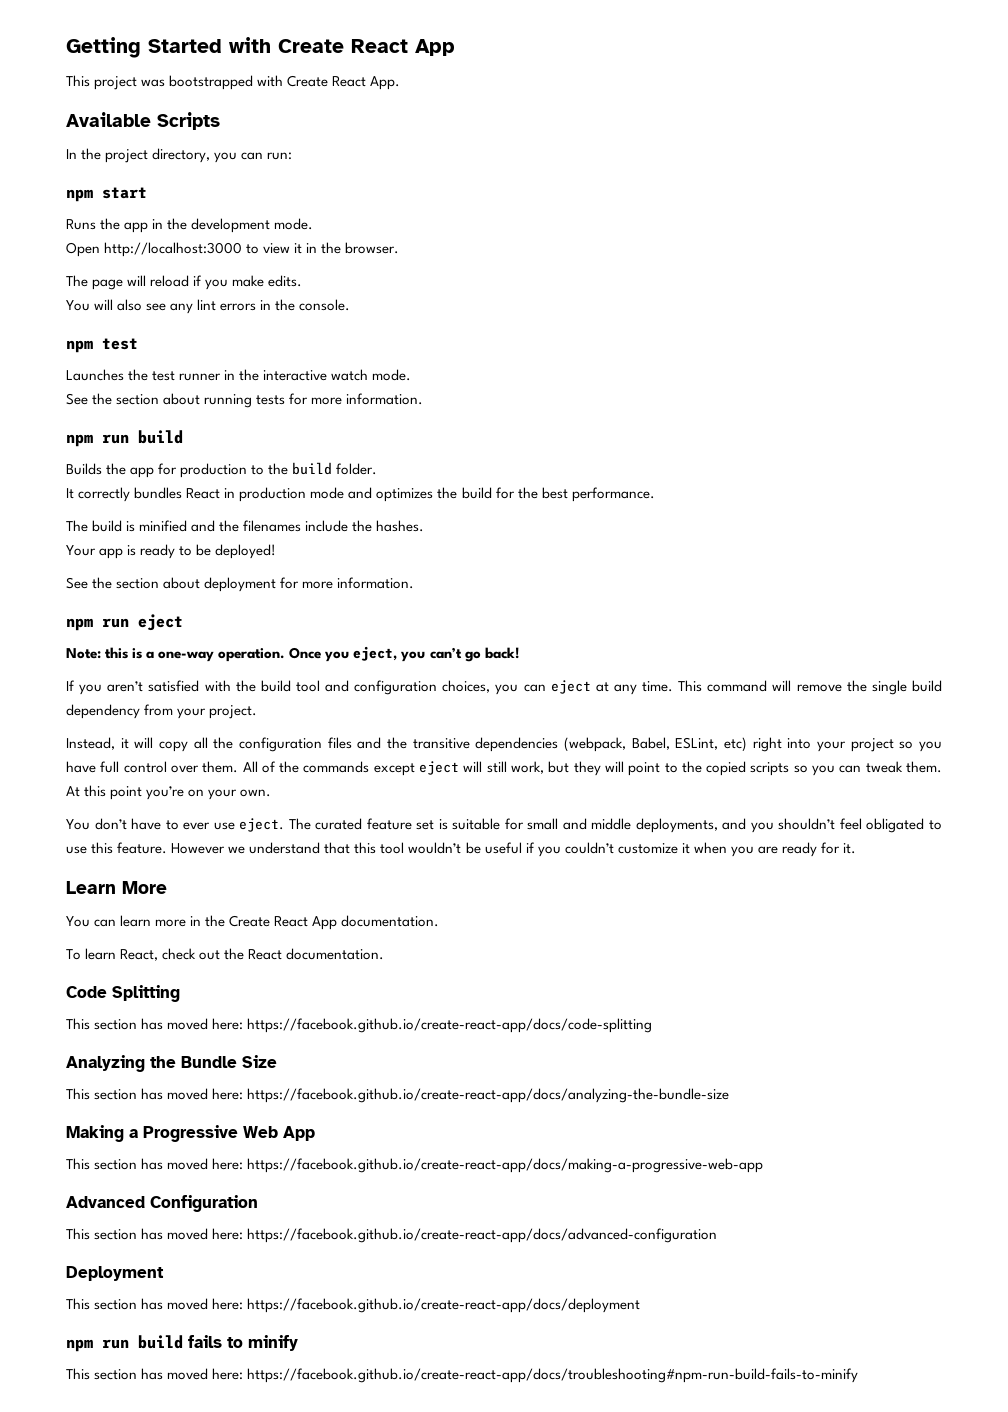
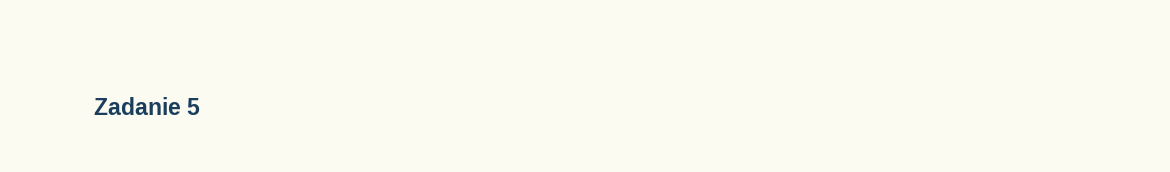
- Getting Started with Create React App
- This project was bootstrapped with Create React App.
- Available Scripts
- In the project directory, you can run:
- npm start
- Runs the app in the development mode.
- Open http://localhost:3000 to view it in the browser.
- The page will reload if you make edits.
- You will also see any lint errors in the console.
- npm test
- Launches the test runner in the interactive watch mode.
- See the section about running tests for more information.
- npm run build
- Builds the app for production to the build folder.
- It correctly bundles React in production mode and optimizes the build for the best performance.
- The build is minified and the filenames include the hashes.
- Your app is ready to be deployed!
- See the section about deployment for more information.
- npm run eject
- Note: this is a one-way operation. Once you eject, you can’t go back!
- If you aren’t satisfied with the build tool and configuration choices, you can eject at any time. This command will remove the single build dependency from your project.
- Instead, it will copy all the configuration files and the transitive dependencies (webpack, Babel, ESLint, etc) right into your project so you have full control over them. All of the commands except eject will still work, but they will point to the copied scripts so you can tweak them. At this point you’re on your own.
- You don’t have to ever use eject. The curated feature set is suitable for small and middle deployments, and you shouldn’t feel obligated to use this feature. However we understand that this tool wouldn’t be useful if you couldn’t customize it when you are ready for it.
- Learn More
- You can learn more in the Create React App documentation.
- To learn React, check out the React documentation.
- Code Splitting
- This section has moved here: https://facebook.github.io/create-react-app/docs/code-splitting
- Analyzing the Bundle Size
- This section has moved here: https://facebook.github.io/create-react-app/docs/analyzing-the-bundle-size
- Making a Progressive Web App
- This section has moved here: https://facebook.github.io/create-react-app/docs/making-a-progressive-web-app
- Advanced Configuration
- This section has moved here: https://facebook.github.io/create-react-app/docs/advanced-configuration
- Deployment
- This section has moved here: https://facebook.github.io/create-react-app/docs/deployment
- npm run build fails to minify
- This section has moved here: https://facebook.github.io/create-react-app/docs/troubleshooting#npm-run-build-fails-to-minify
+ Zadanie 5

